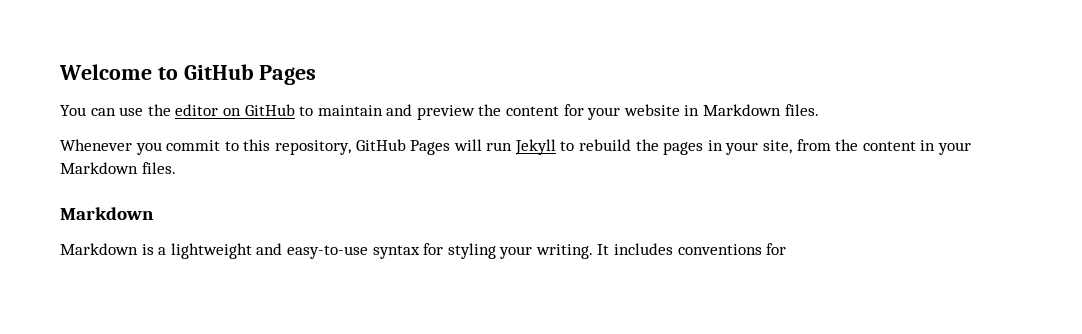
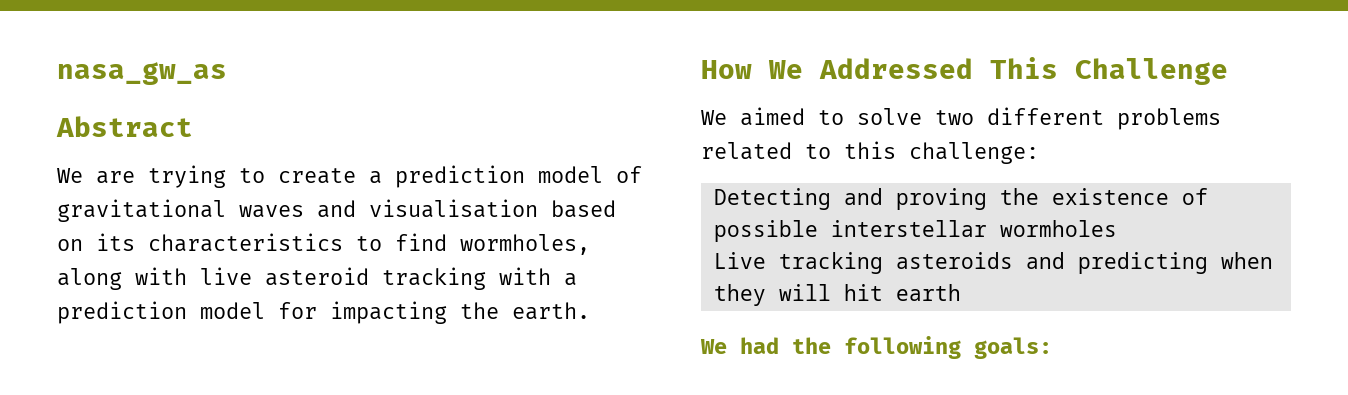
- Welcome to GitHub Pages
- You can use the editor on GitHub to maintain and preview the content for your website in Markdown files.
- Whenever you commit to this repository, GitHub Pages will run Jekyll to rebuild the pages in your site, from the content in your Markdown files.
- Markdown
- Markdown is a lightweight and easy-to-use syntax for styling your writing. It includes conventions for
+ nasa_gw_as
+ Abstract
+ We are trying to create a prediction model of gravitational waves and visualisation based on its characteristics to find wormholes, along with live asteroid tracking with a prediction model for impacting the earth.
+ How We Addressed This Challenge
+ We aimed to solve two different problems related to this challenge:
+ Detecting and proving the existence of possible interstellar wormholes
+ Live tracking asteroids and predicting when they will hit earth
+ We had the following goals:

